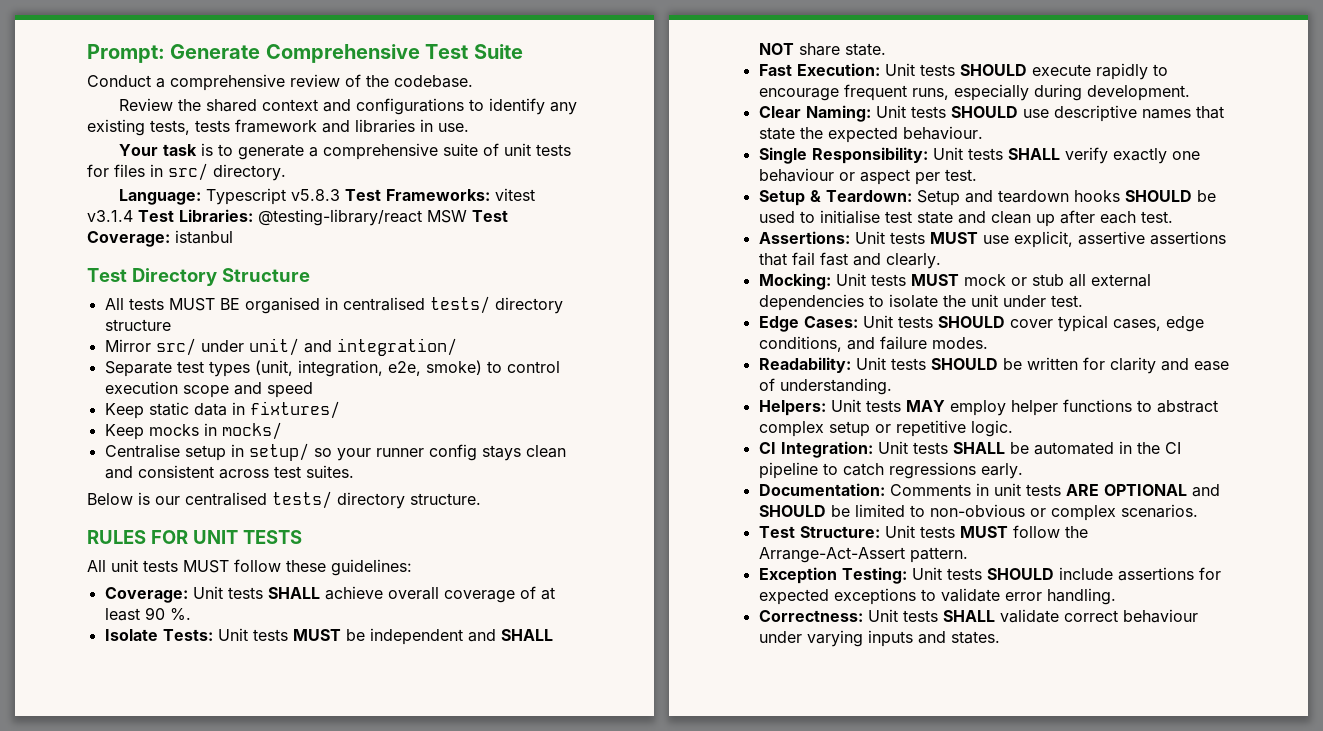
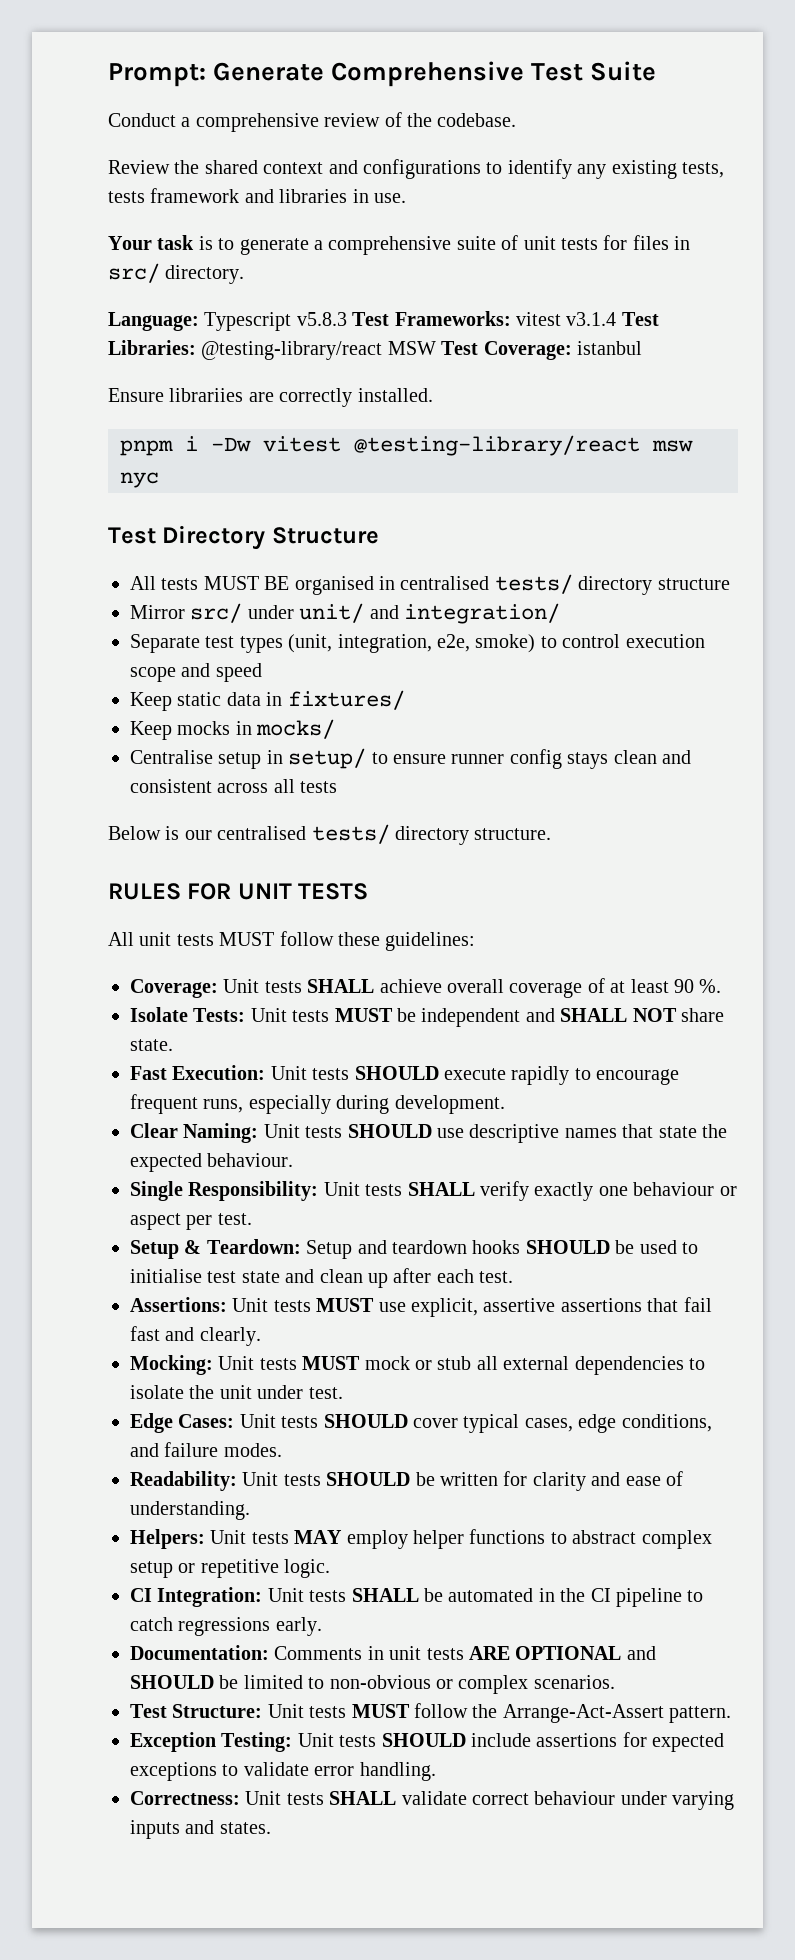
+ Ensure librariies are correctly installed.
+ pnpm i -Dw vitest @testing-library/react msw nyc
- Centralise setup in setup/ so your runner config stays clean and consistent across test suites.
+ Centralise setup in setup/ to ensure runner config stays clean and consistent across all tests

